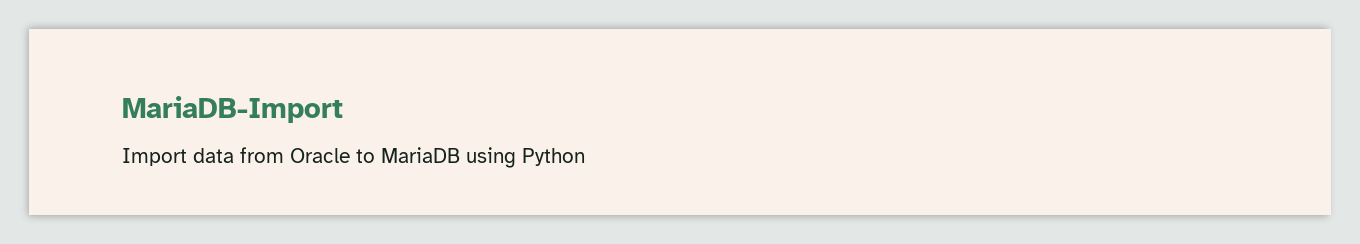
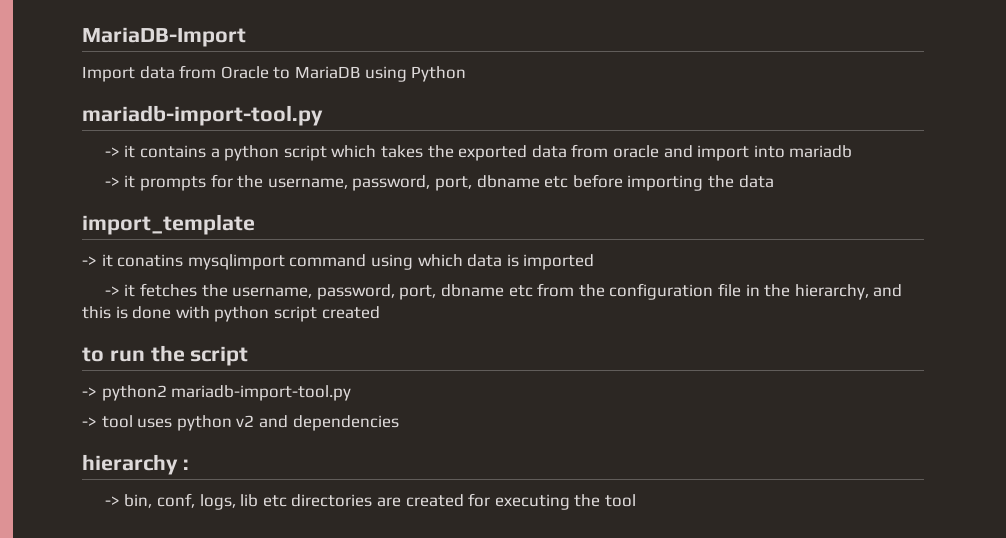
  Import data from Oracle to MariaDB using Python
+ mariadb-import-tool.py
+ -> it contains a python script which takes the exported data from oracle and import into mariadb
+ -> it prompts for the username, password, port, dbname etc before importing the data
+ import_template
+ -> it conatins mysqlimport command using which data is imported
+ -> it fetches the username, password, port, dbname etc from the configuration file in the hierarchy, and this is done with python script created
+ to run the script
+ -> python2 mariadb-import-tool.py
+ -> tool uses python v2 and dependencies
+ hierarchy :
+ -> bin, conf, logs, lib etc directories are created for executing the tool

